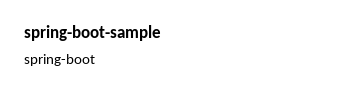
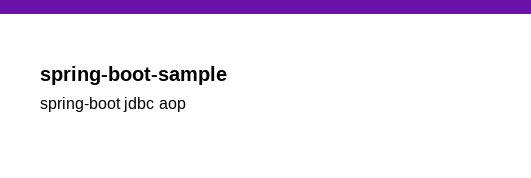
- spring-boot
+ spring-boot jdbc aop

